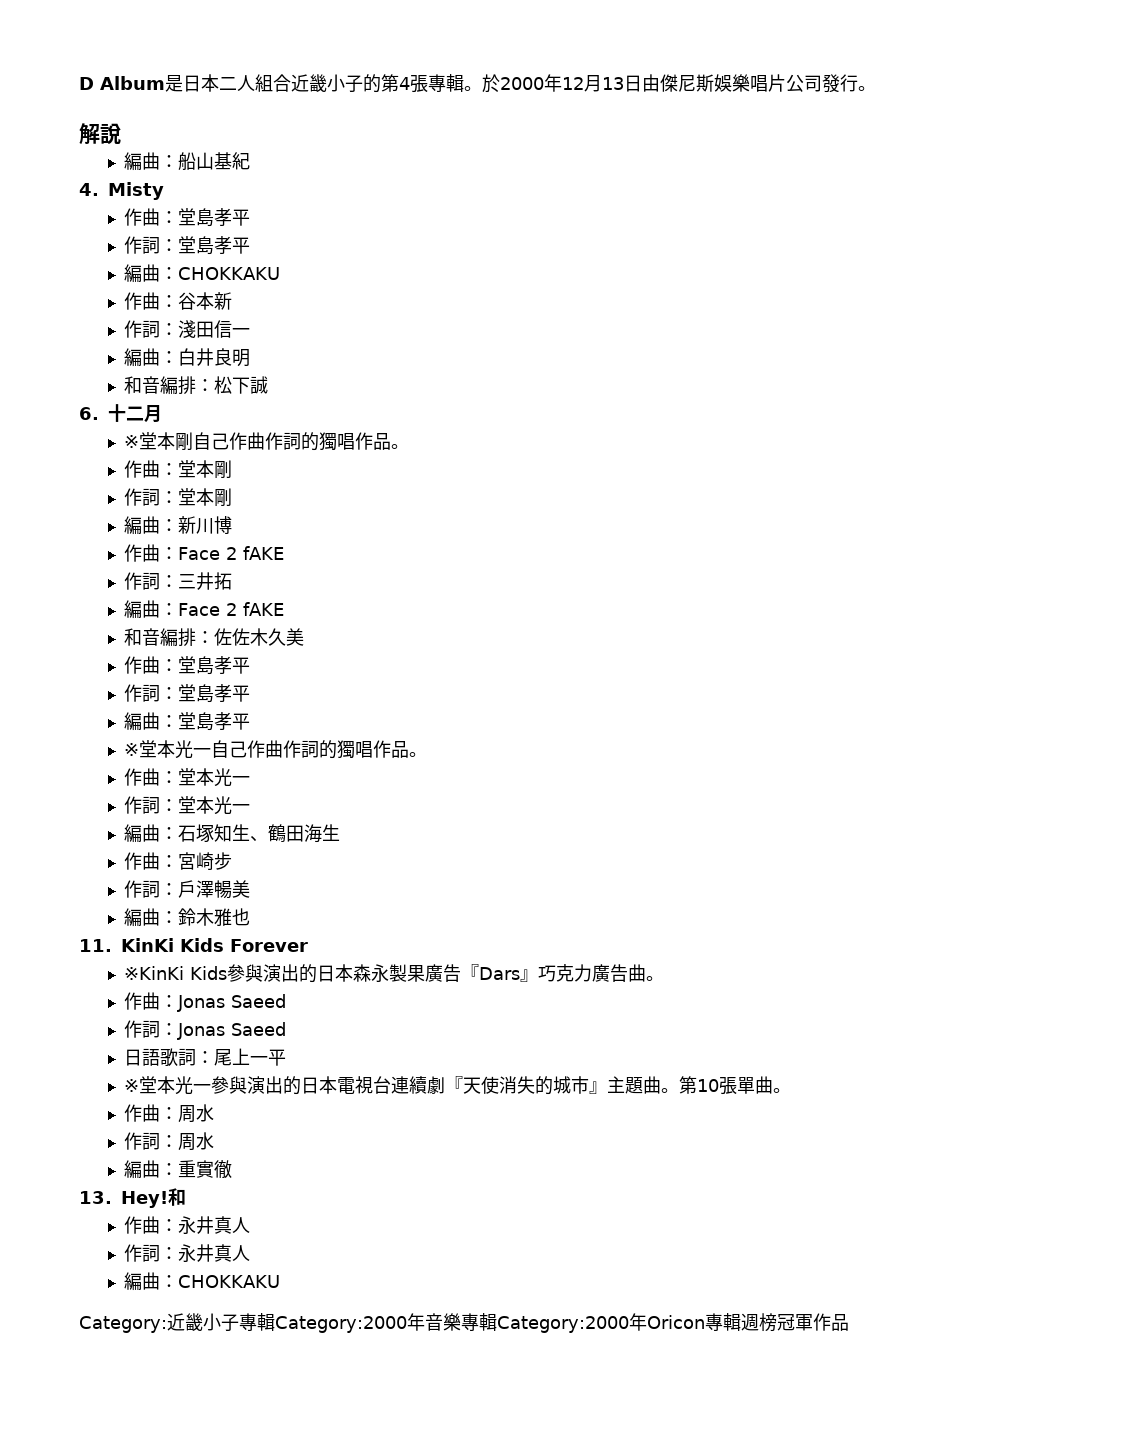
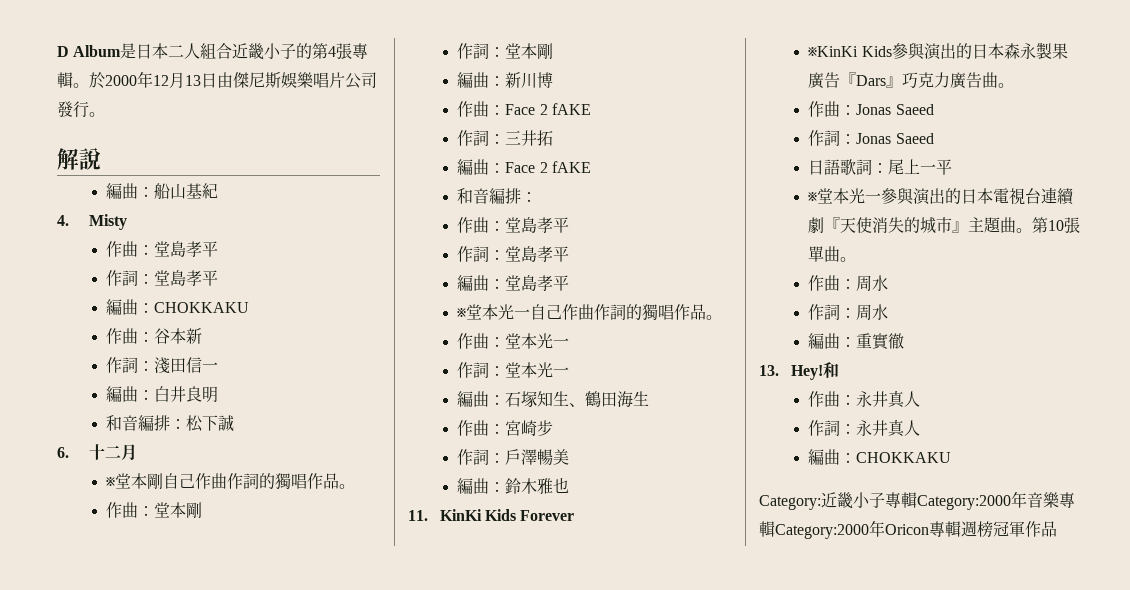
  編曲：Face 2 fAKE
- 和音編排：佐佐木久美
+ 和音編排：

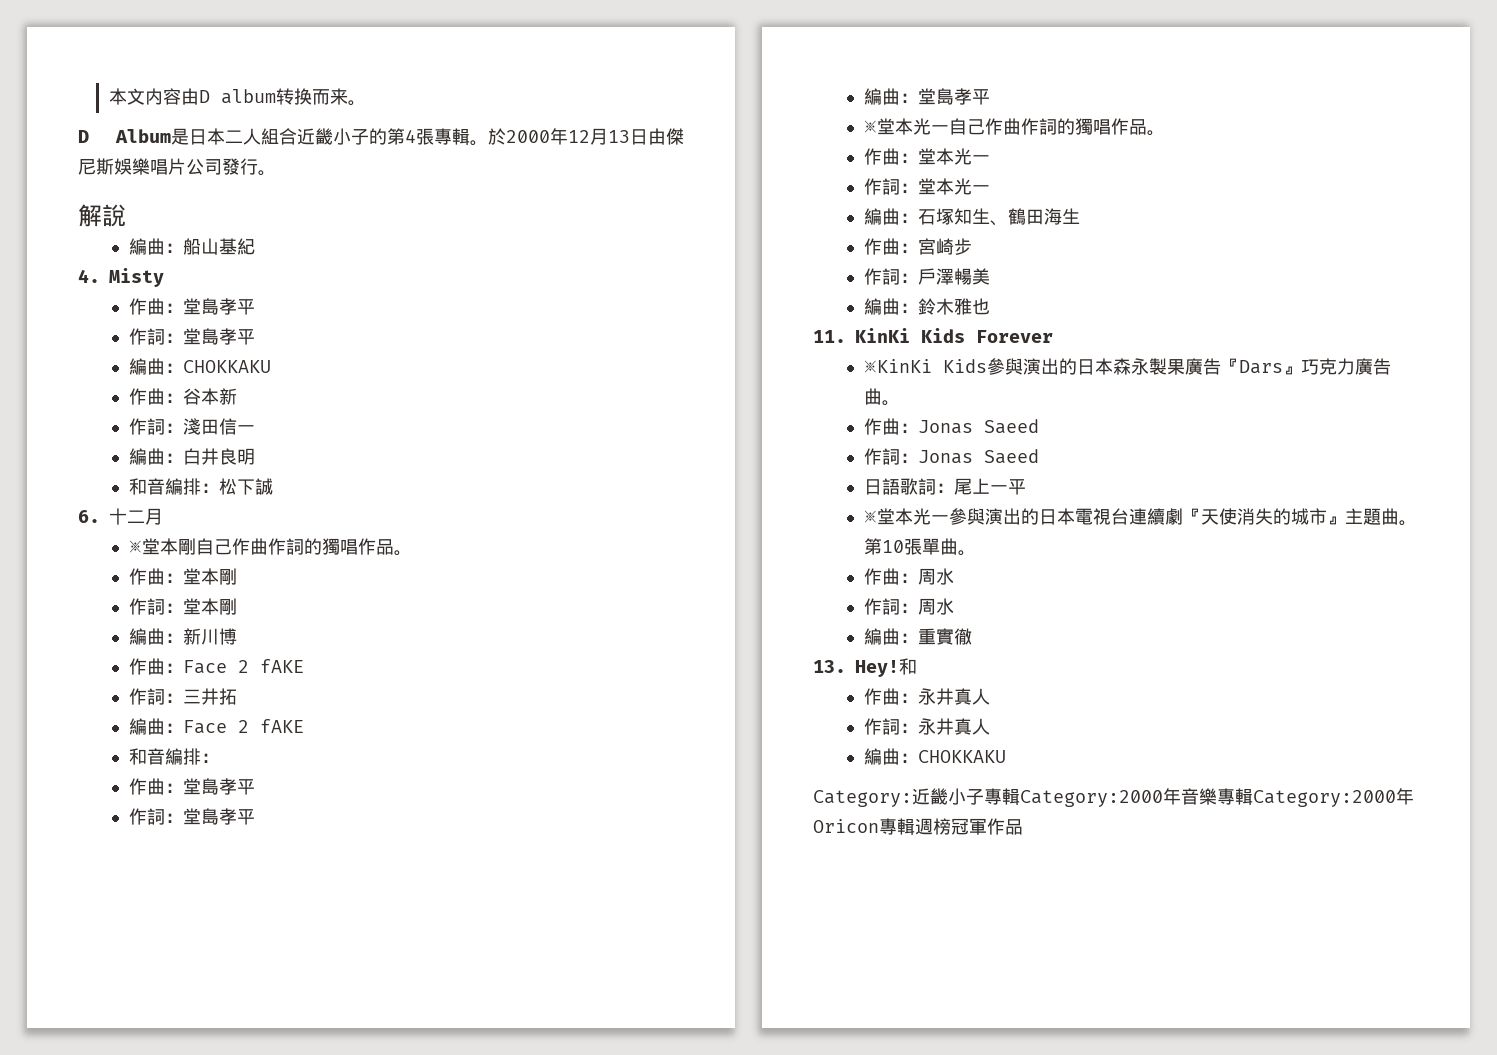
+ 本文内容由D album转换而来。

